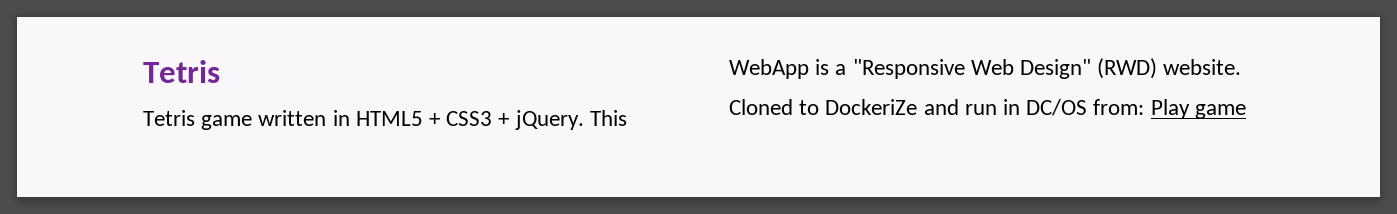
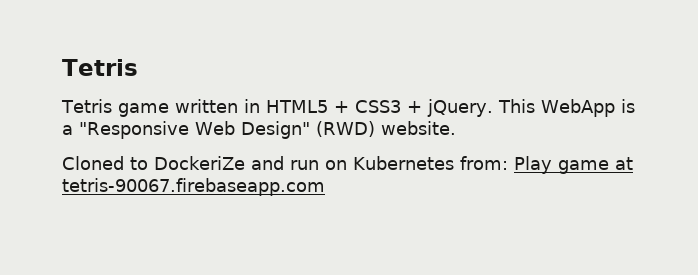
- Cloned to DockeriZe and run in DC/OS from: Play game
+ Cloned to DockeriZe and run on Kubernetes from: Play game at tetris-90067.firebaseapp.com

